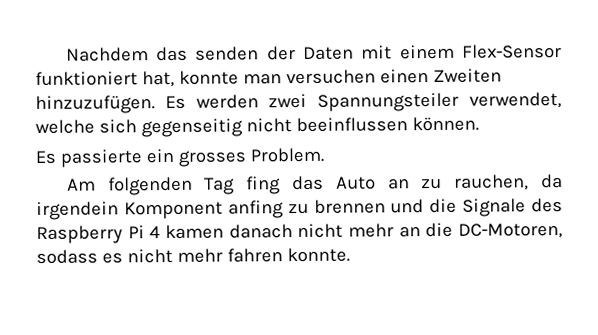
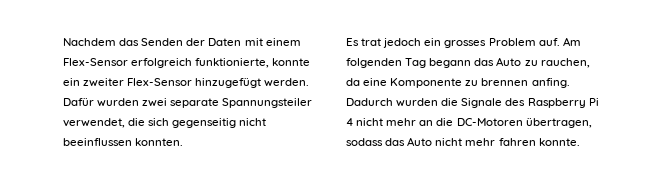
- Nachdem das senden der Daten mit einem Flex-Sensor funktioniert hat, konnte man versuchen einen Zweiten hinzuzufügen. Es werden zwei Spannungsteiler verwendet, welche sich gegenseitig nicht beeinflussen können.
- Es passierte ein grosses Problem.
- Am folgenden Tag fing das Auto an zu rauchen, da irgendein Komponent anfing zu brennen und die Signale des Raspberry Pi 4 kamen danach nicht mehr an die DC-Motoren, sodass es nicht mehr fahren konnte.
+ Nachdem das Senden der Daten mit einem Flex-Sensor erfolgreich funktionierte, konnte ein zweiter Flex-Sensor hinzugefügt werden. Dafür wurden zwei separate Spannungsteiler verwendet, die sich gegenseitig nicht beeinflussen konnten.
+ Es trat jedoch ein grosses Problem auf. Am folgenden Tag begann das Auto zu rauchen, da eine Komponente zu brennen anfing. Dadurch wurden die Signale des Raspberry Pi 4 nicht mehr an die DC-Motoren übertragen, sodass das Auto nicht mehr fahren konnte.

